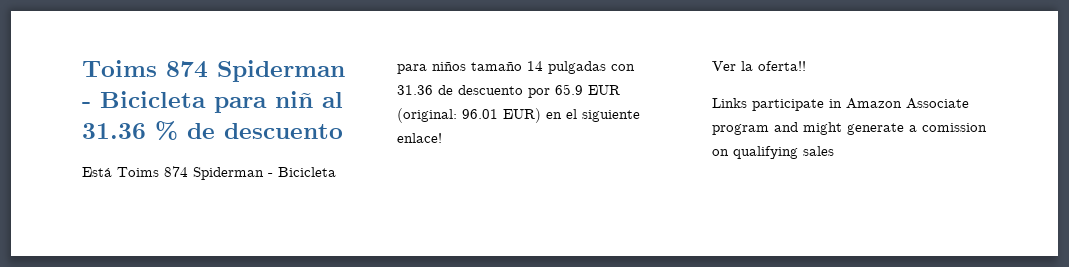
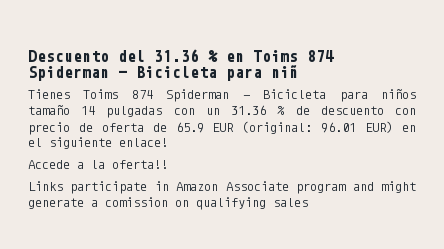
- Toims 874 Spiderman - Bicicleta para niñ al 31.36 % de descuento
- Está Toims 874 Spiderman - Bicicleta para niños tamaño 14 pulgadas con 31.36 de descuento por 65.9 EUR (original: 96.01 EUR) en el siguiente enlace!
+ Descuento del 31.36 % en Toims 874 Spiderman - Bicicleta para niñ
+ Tienes Toims 874 Spiderman - Bicicleta para niños tamaño 14 pulgadas con un 31.36 % de descuento con precio de oferta de 65.9 EUR (original: 96.01 EUR) en el siguiente enlace!
- Ver la oferta!!
+ Accede a la oferta!!

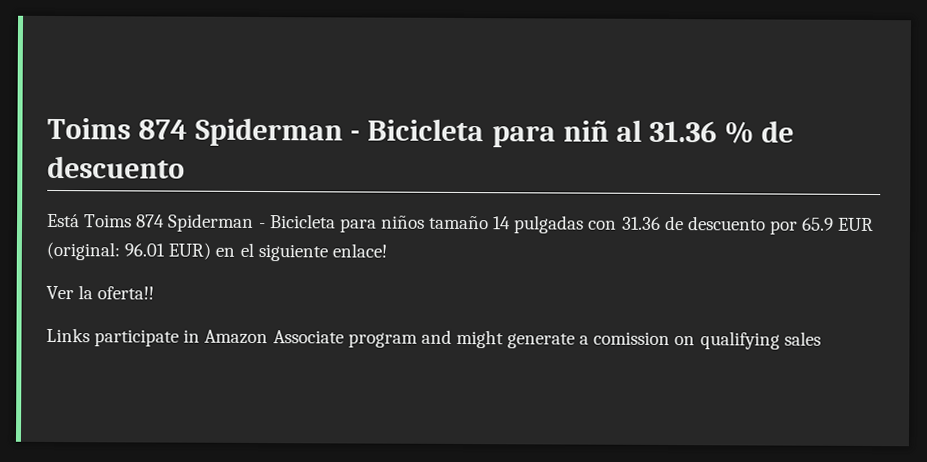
- Descuento del 31.36 % en Toims 874 Spiderman - Bicicleta para niñ
- Tienes Toims 874 Spiderman - Bicicleta para niños tamaño 14 pulgadas con un 31.36 % de descuento con precio de oferta de 65.9 EUR (original: 96.01 EUR) en el siguiente enlace!
+ Toims 874 Spiderman - Bicicleta para niñ al 31.36 % de descuento
+ Está Toims 874 Spiderman - Bicicleta para niños tamaño 14 pulgadas con 31.36 de descuento por 65.9 EUR (original: 96.01 EUR) en el siguiente enlace!
- Accede a la oferta!!
+ Ver la oferta!!

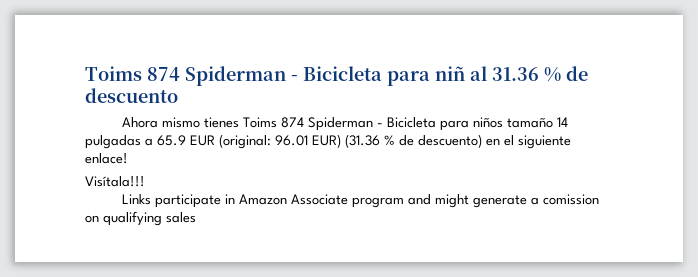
- Está Toims 874 Spiderman - Bicicleta para niños tamaño 14 pulgadas con 31.36 de descuento por 65.9 EUR (original: 96.01 EUR) en el siguiente enlace!
+ Ahora mismo tienes Toims 874 Spiderman - Bicicleta para niños tamaño 14 pulgadas a 65.9 EUR (original: 96.01 EUR) (31.36 % de descuento) en el siguiente enlace!
- Ver la oferta!!
+ Visítala!!!

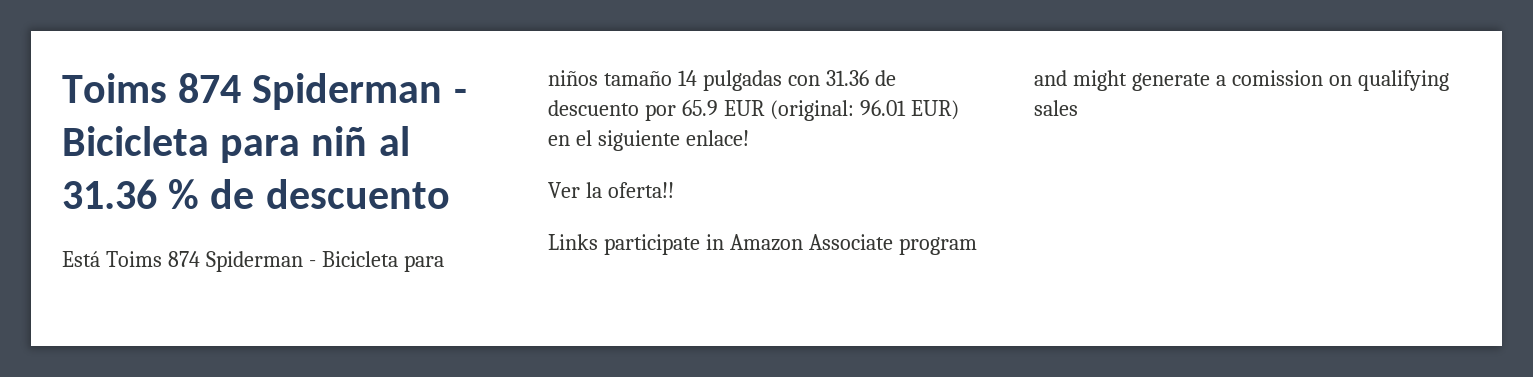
- Ahora mismo tienes Toims 874 Spiderman - Bicicleta para niños tamaño 14 pulgadas a 65.9 EUR (original: 96.01 EUR) (31.36 % de descuento) en el siguiente enlace!
+ Está Toims 874 Spiderman - Bicicleta para niños tamaño 14 pulgadas con 31.36 de descuento por 65.9 EUR (original: 96.01 EUR) en el siguiente enlace!
- Visítala!!!
+ Ver la oferta!!

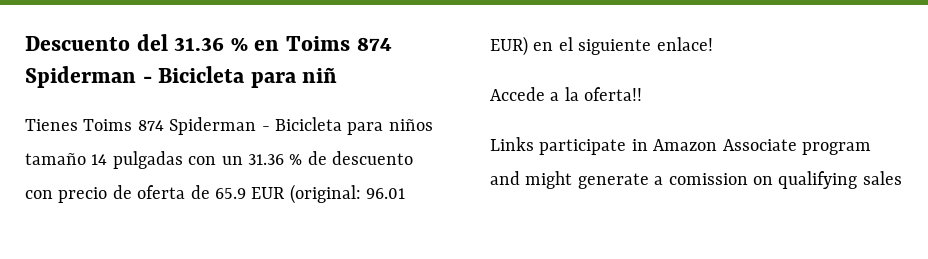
- Toims 874 Spiderman - Bicicleta para niñ al 31.36 % de descuento
- Está Toims 874 Spiderman - Bicicleta para niños tamaño 14 pulgadas con 31.36 de descuento por 65.9 EUR (original: 96.01 EUR) en el siguiente enlace!
+ Descuento del 31.36 % en Toims 874 Spiderman - Bicicleta para niñ
+ Tienes Toims 874 Spiderman - Bicicleta para niños tamaño 14 pulgadas con un 31.36 % de descuento con precio de oferta de 65.9 EUR (original: 96.01 EUR) en el siguiente enlace!
- Ver la oferta!!
+ Accede a la oferta!!

